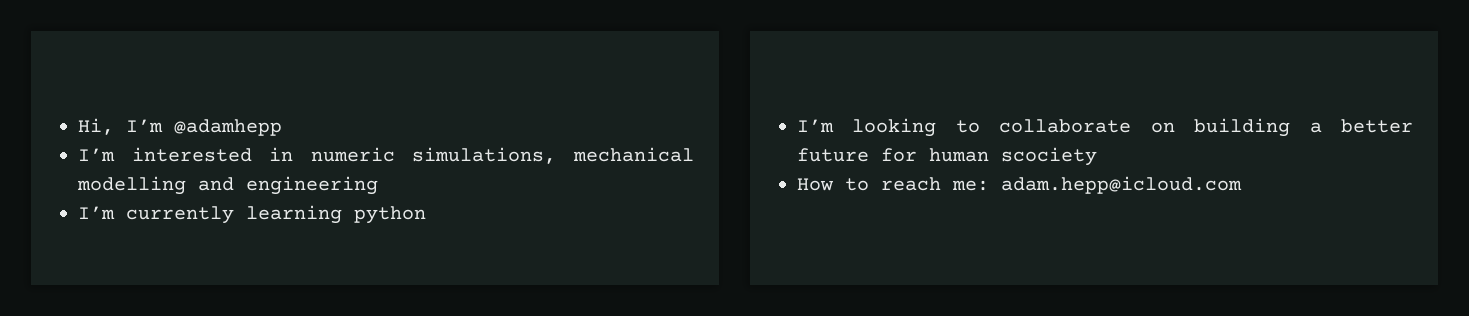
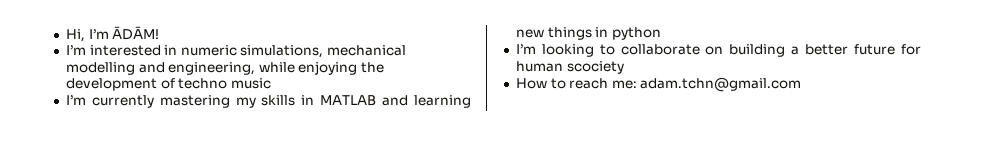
- Hi, I’m @adamhepp
+ Hi, I’m ĀDĀM!
- I’m interested in numeric simulations, mechanical modelling and engineering
- I’m currently learning python
+ I’m interested in numeric simulations, mechanical modelling and engineering, while enjoying the development of techno music
+ I’m currently mastering my skills in MATLAB and learning new things in python
- How to reach me: adam.hepp@icloud.com
+ How to reach me: adam.tchn@gmail.com

